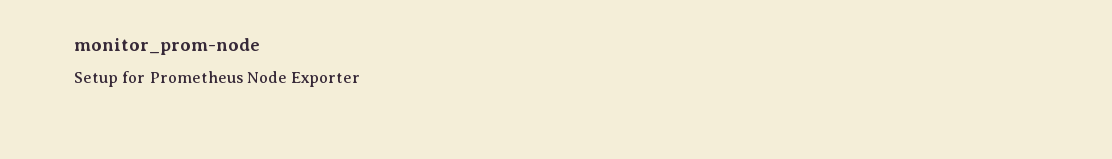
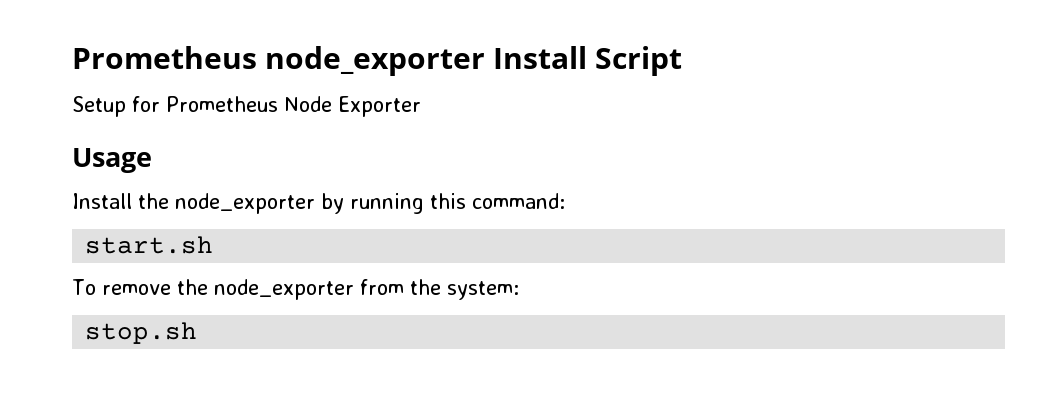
- monitor_prom-node
+ Prometheus node_exporter Install Script
+ Usage
+ Install the node_exporter by running this command:
+ start.sh
+ To remove the node_exporter from the system:
+ stop.sh

